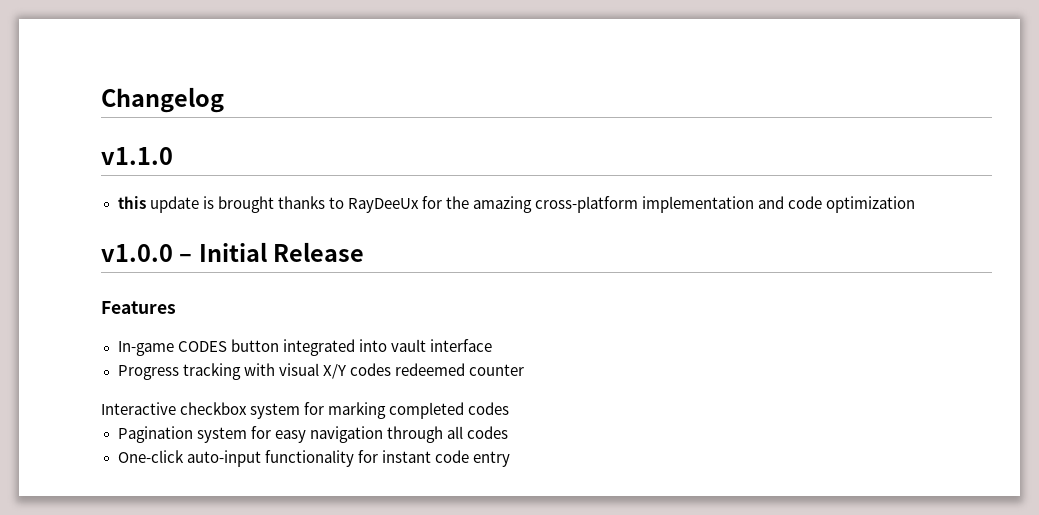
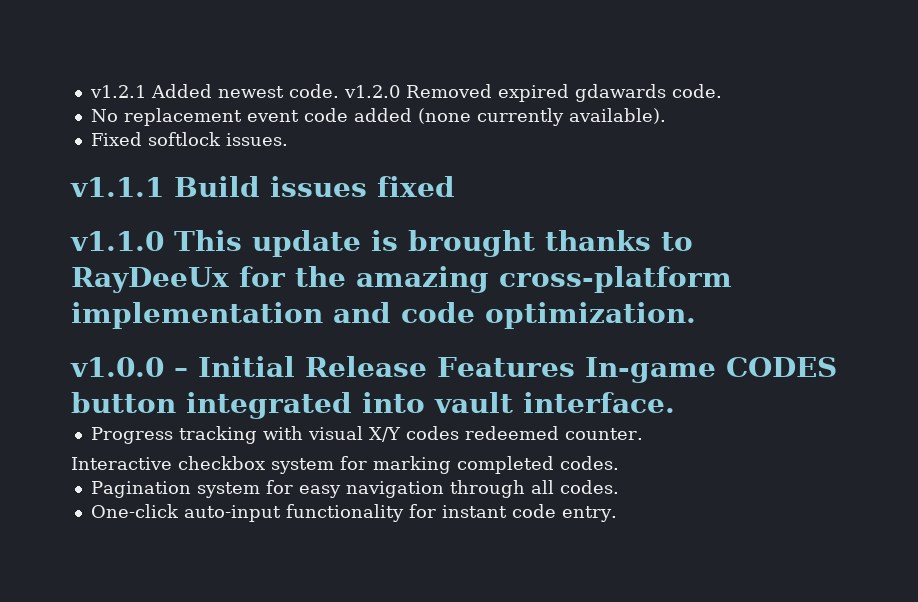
- Changelog
+ v1.2.1 Added newest code. v1.2.0 Removed expired gdawards code.
+ No replacement event code added (none currently available).
+ Fixed softlock issues.
+ v1.1.1 Build issues fixed
- v1.1.0
- this update is brought thanks to RayDeeUx for the amazing cross-platform implementation and code optimization
+ v1.1.0 This update is brought thanks to RayDeeUx for the amazing cross-platform implementation and code optimization.
- v1.0.0 – Initial Release
- Features
- In-game CODES button integrated into vault interface
+ v1.0.0 – Initial Release Features In-game CODES button integrated into vault interface.
- Progress tracking with visual X/Y codes redeemed counter
+ Progress tracking with visual X/Y codes redeemed counter.
- Interactive checkbox system for marking completed codes
+ Interactive checkbox system for marking completed codes.
- Pagination system for easy navigation through all codes
+ Pagination system for easy navigation through all codes.
- One-click auto-input functionality for instant code entry
+ One-click auto-input functionality for instant code entry.

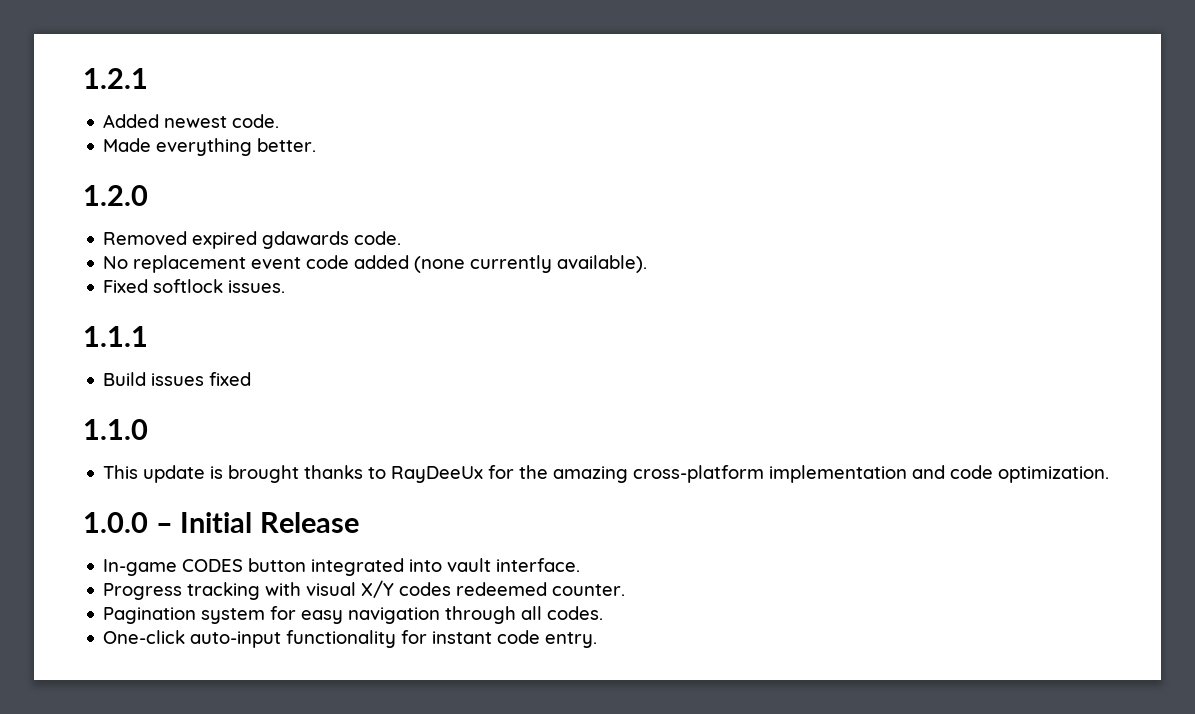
- v1.2.1 Added newest code. v1.2.0 Removed expired gdawards code.
+ 1.2.1
+ Added newest code.
+ Made everything better.
+ 1.2.0
+ Removed expired gdawards code.
- v1.1.1 Build issues fixed
+ 1.1.1
+ Build issues fixed
- v1.1.0 This update is brought thanks to RayDeeUx for the amazing cross-platform implementation and code optimization.
+ 1.1.0
+ This update is brought thanks to RayDeeUx for the amazing cross-platform implementation and code optimization.
- v1.0.0 – Initial Release Features In-game CODES button integrated into vault interface.
+ 1.0.0 – Initial Release
+ In-game CODES button integrated into vault interface.
- Interactive checkbox system for marking completed codes.

